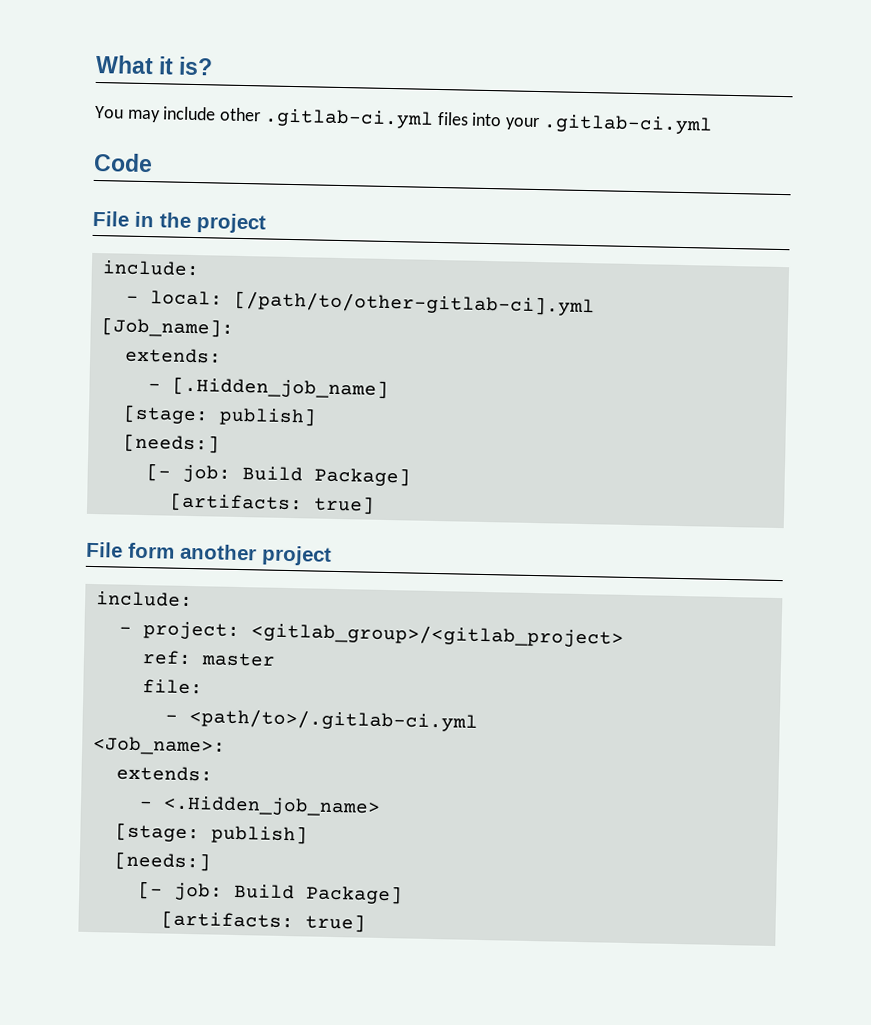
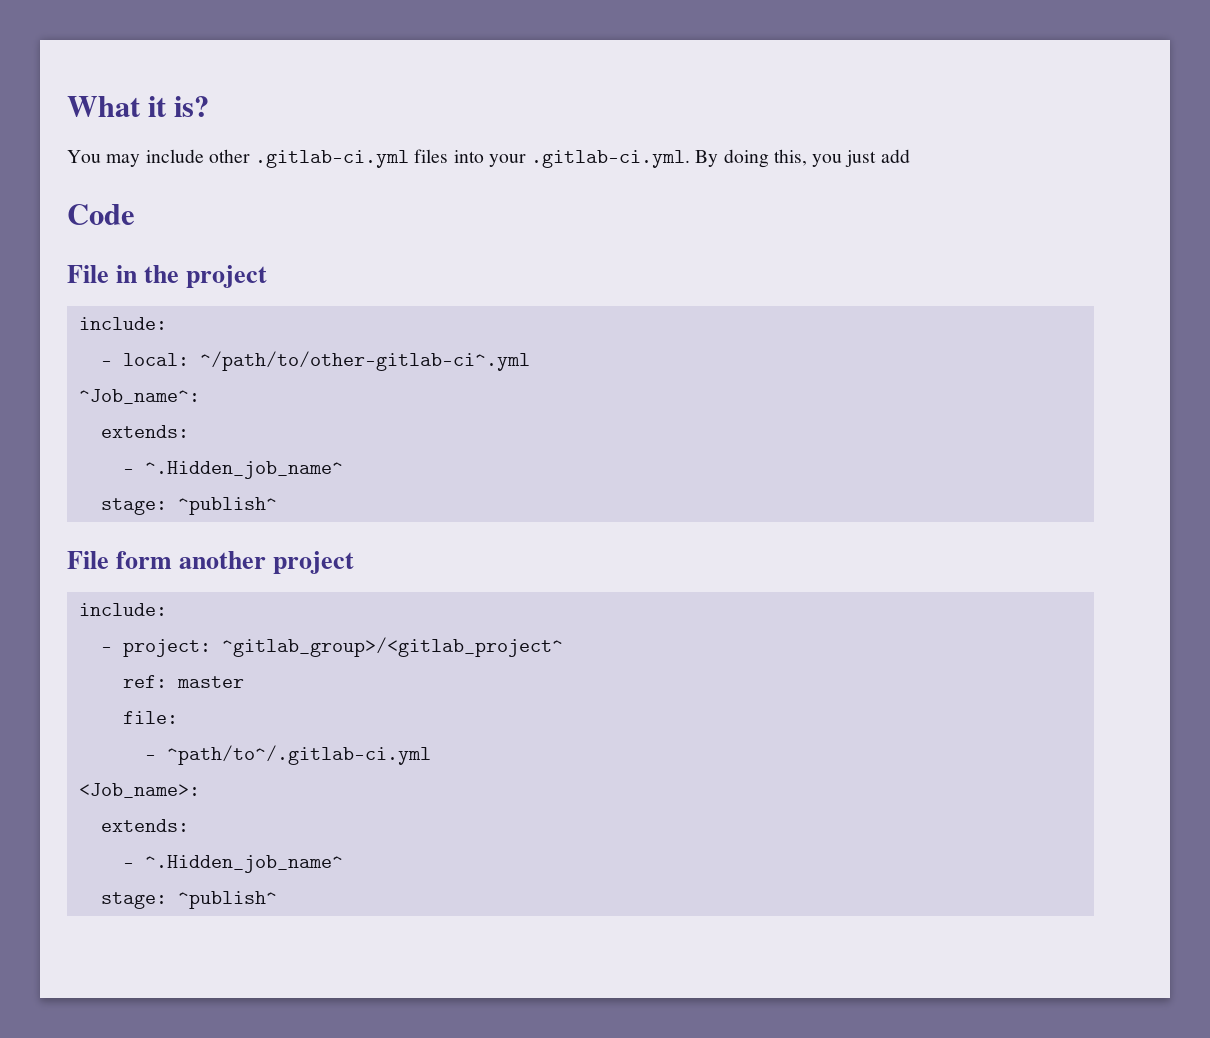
- You may include other .gitlab-ci.yml files into your .gitlab-ci.yml
+ You may include other .gitlab-ci.yml files into your .gitlab-ci.yml. By doing this, you just add
- - local: [/path/to/other-gitlab-ci].yml
- [Job_name]:
+ - local: ^/path/to/other-gitlab-ci^.yml
+ ^Job_name^:
  extends:
- - [.Hidden_job_name]
- [stage: publish]
- [needs:]
- [- job: Build Package]
- [artifacts: true]
+ - ^.Hidden_job_name^
+ stage: ^publish^
- - project: <gitlab_group>/<gitlab_project>
+ - project: ^gitlab_group>/<gitlab_project^
- - <path/to>/.gitlab-ci.yml
+ - ^path/to^/.gitlab-ci.yml
  <Job_name>:
  extends:
- - <.Hidden_job_name>
- [stage: publish]
- [needs:]
- [- job: Build Package]
- [artifacts: true]
+ - ^.Hidden_job_name^
+ stage: ^publish^

